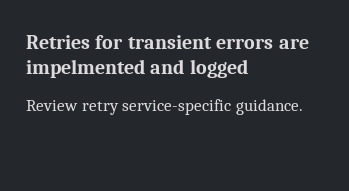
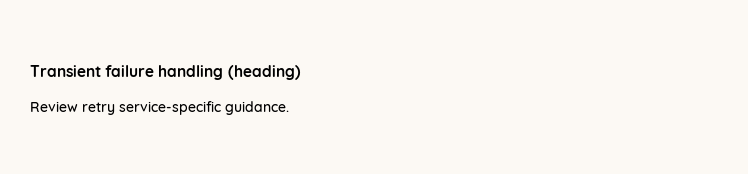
- Retries for transient errors are impelmented and logged
+ Transient failure handling (heading)

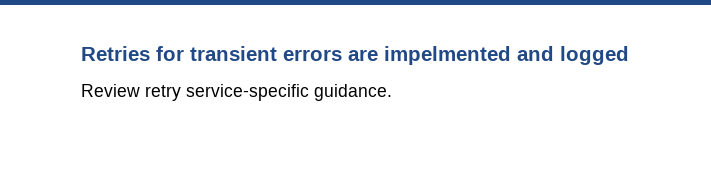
- Transient failure handling (heading)
+ Retries for transient errors are impelmented and logged

